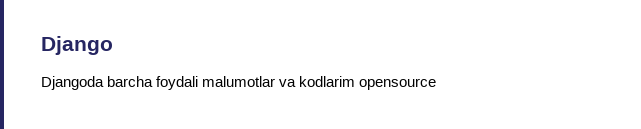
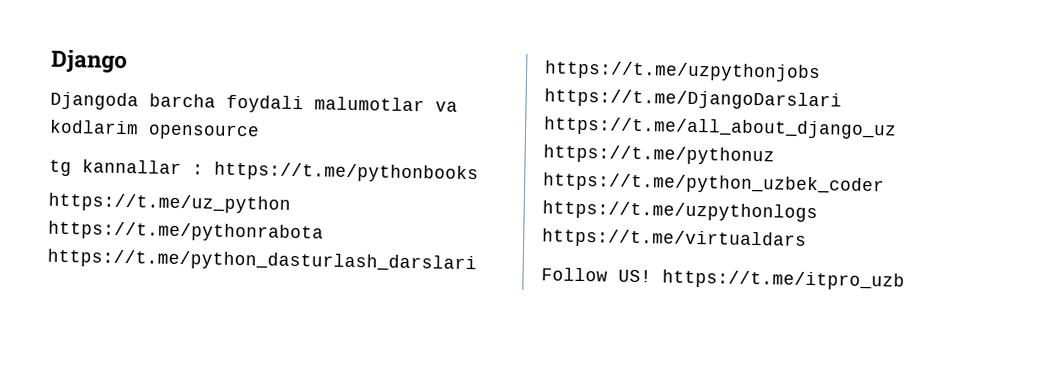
+ tg kannallar : https://t.me/pythonbooks
+ https://t.me/uz_python https://t.me/pythonrabota https://t.me/python_dasturlash_darslari https://t.me/uzpythonjobs https://t.me/DjangoDarslari https://t.me/all_about_django_uz https://t.me/pythonuz https://t.me/python_uzbek_coder https://t.me/uzpythonlogs https://t.me/virtualdars
+ Follow US! https://t.me/itpro_uzb

